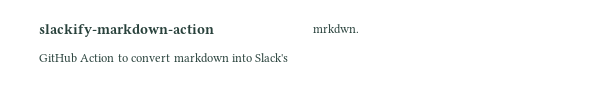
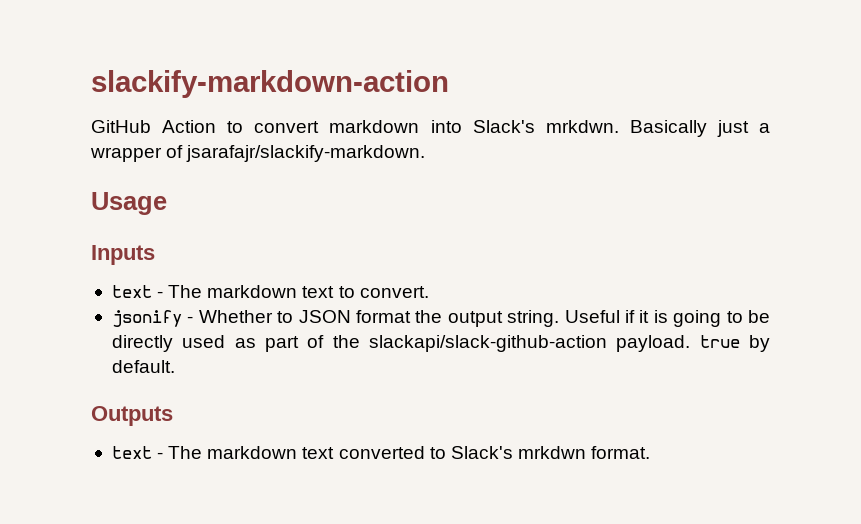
+ Basically just a wrapper of jsarafajr/slackify-markdown.
+ Usage
+ Inputs
+ text - The markdown text to convert.
+ jsonify - Whether to JSON format the output string. Useful if it is going to be directly used as part of the slackapi/slack-github-action payload. true by default.
+ Outputs
+ text - The markdown text converted to Slack's mrkdwn format.

